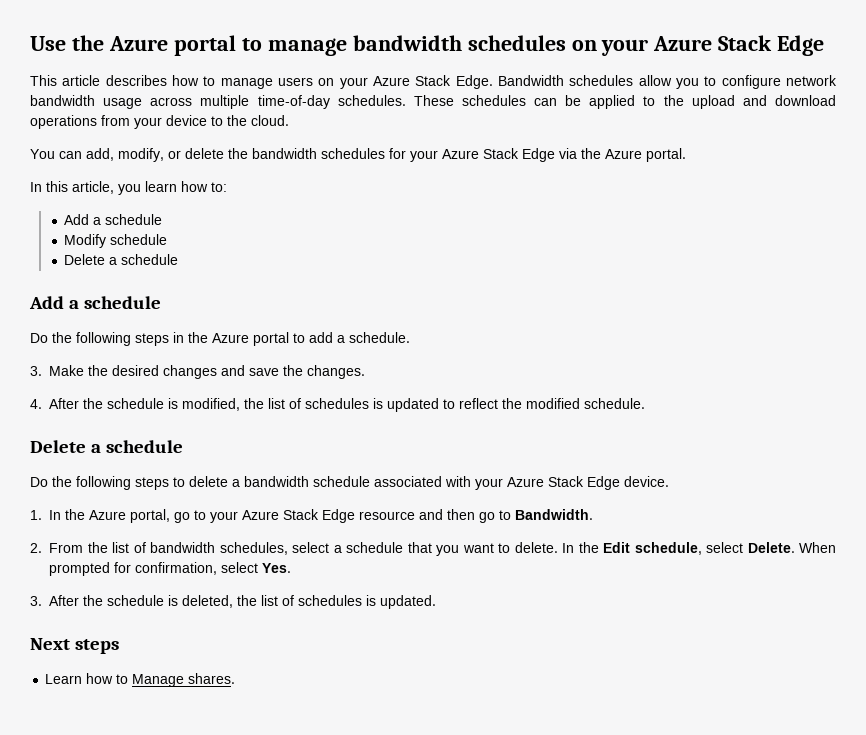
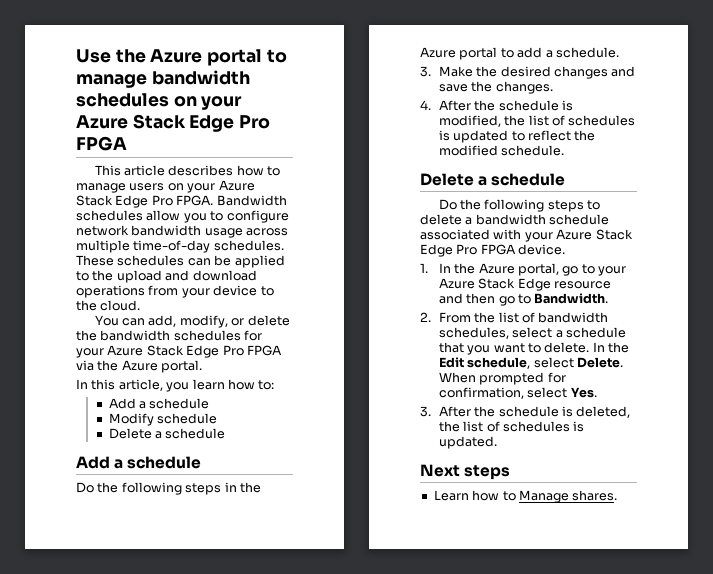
- Use the Azure portal to manage bandwidth schedules on your Azure Stack Edge
+ Use the Azure portal to manage bandwidth schedules on your Azure Stack Edge Pro FPGA
- This article describes how to manage users on your Azure Stack Edge.
+ This article describes how to manage users on your Azure Stack Edge Pro FPGA.
- You can add, modify, or delete the bandwidth schedules for your Azure Stack Edge via the Azure portal.
+ You can add, modify, or delete the bandwidth schedules for your Azure Stack Edge Pro FPGA via the Azure portal.
- Do the following steps to delete a bandwidth schedule associated with your Azure Stack Edge device.
+ Do the following steps to delete a bandwidth schedule associated with your Azure Stack Edge Pro FPGA device.

